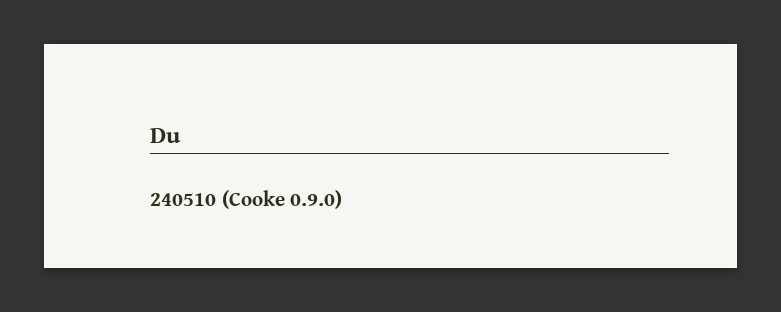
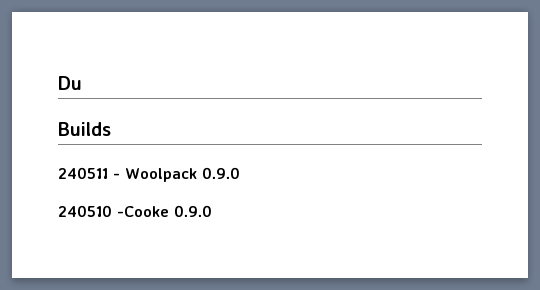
+ Builds
+ 240511 - Woolpack 0.9.0
- 240510 (Cooke 0.9.0)
+ 240510 -Cooke 0.9.0

